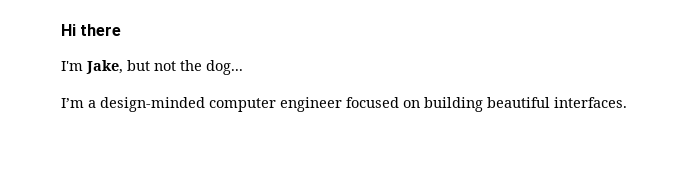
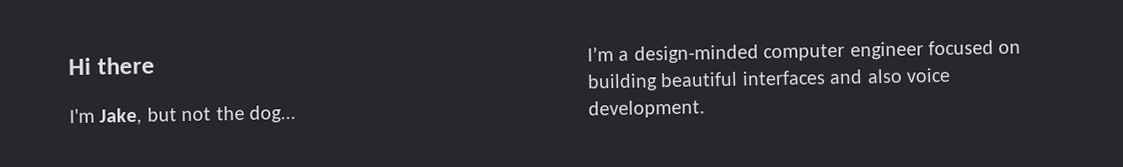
- I’m a design-minded computer engineer focused on building beautiful interfaces.
+ I’m a design-minded computer engineer focused on building beautiful interfaces and also voice development.

